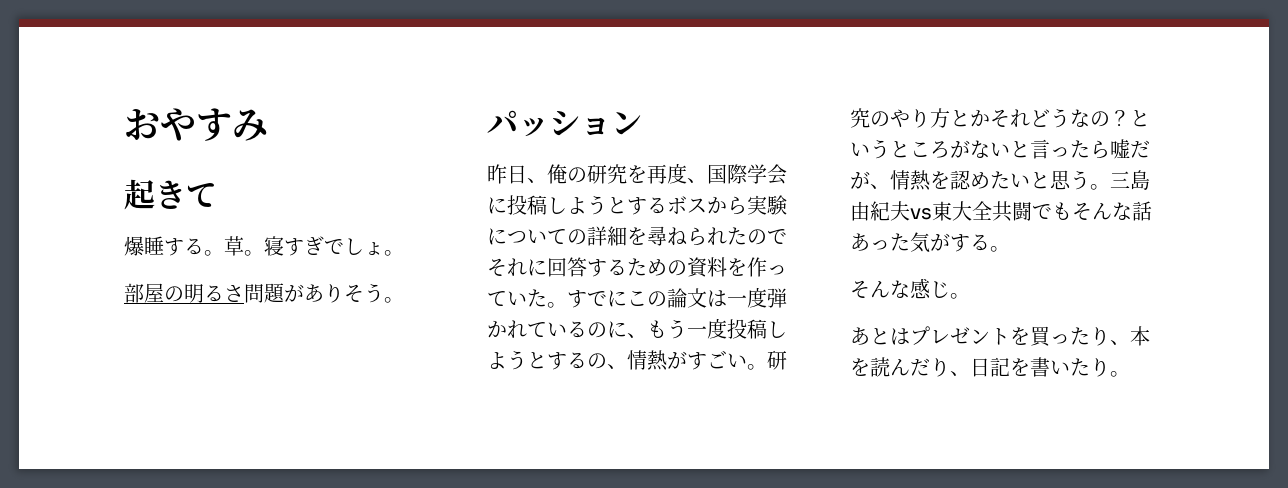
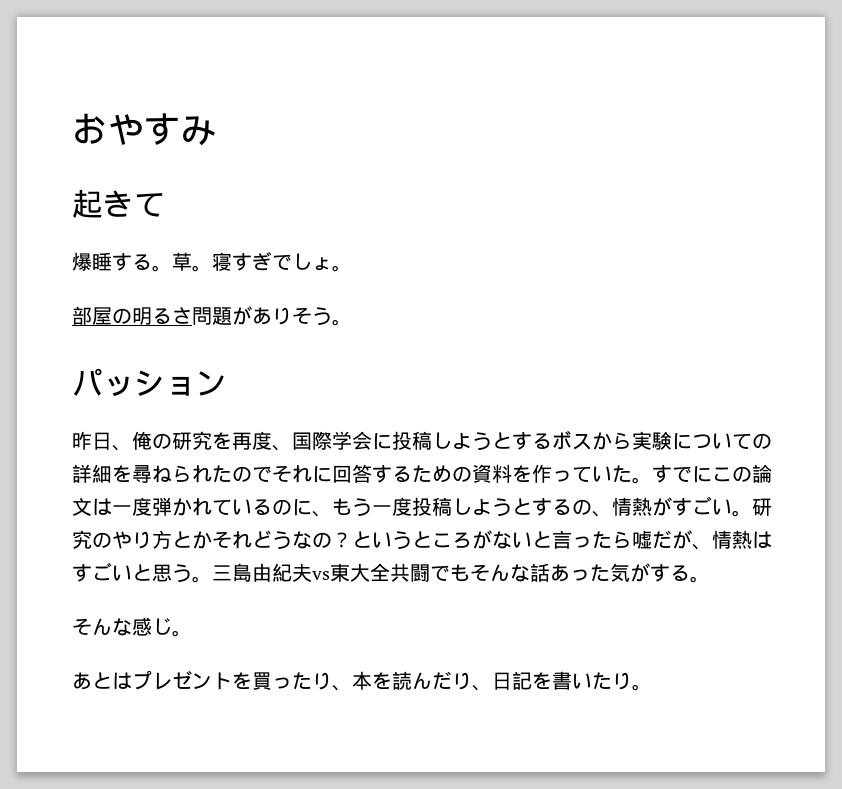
- というところがないと言ったら嘘だが、情熱を認めたいと思う。
+ というところがないと言ったら嘘だが、情熱はすごいと思う。

